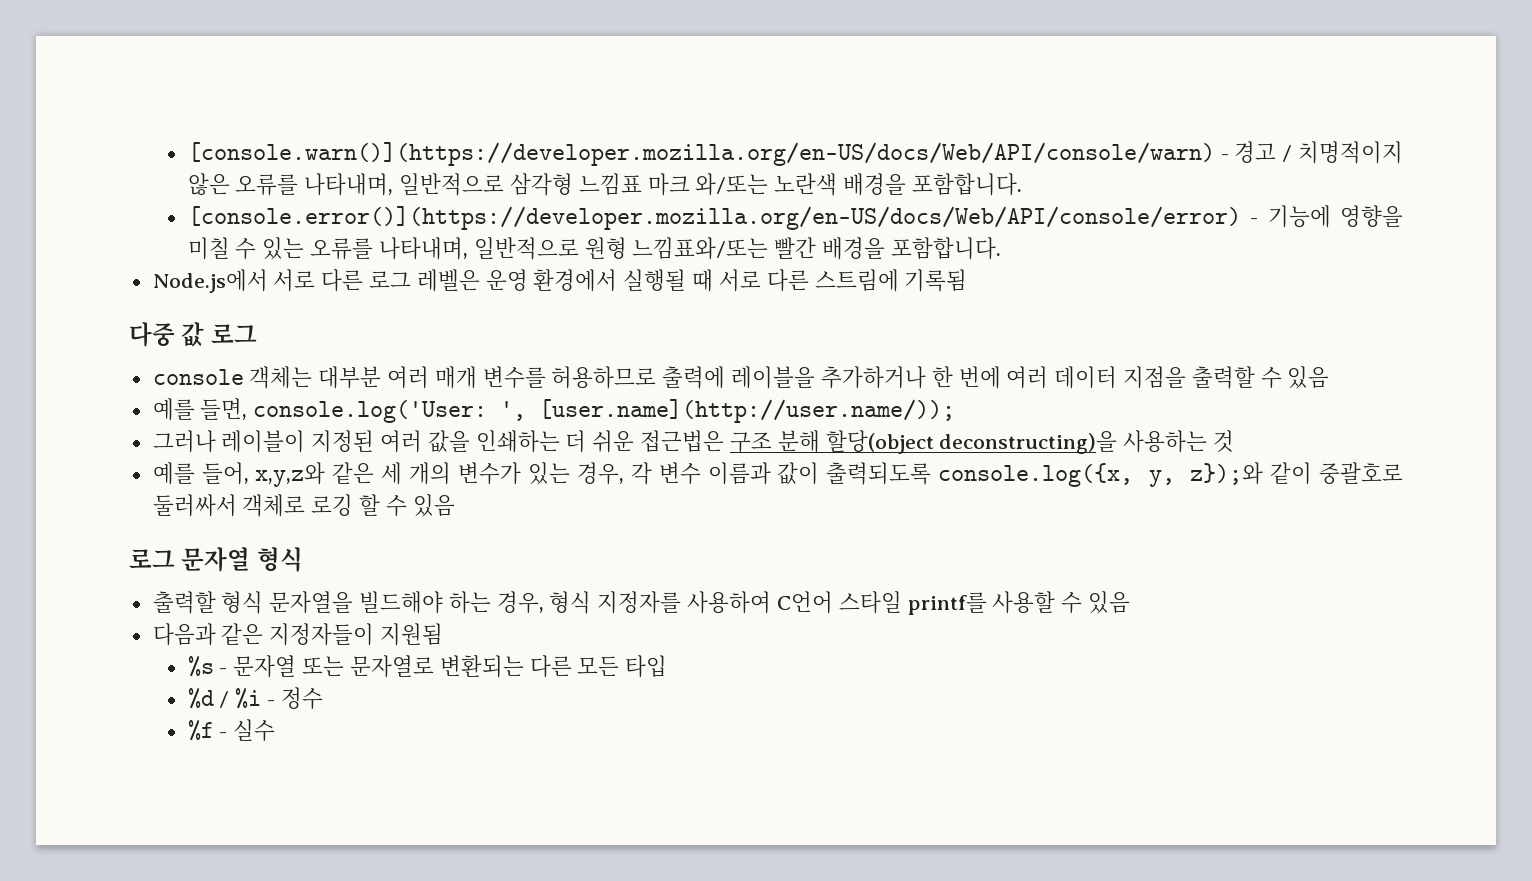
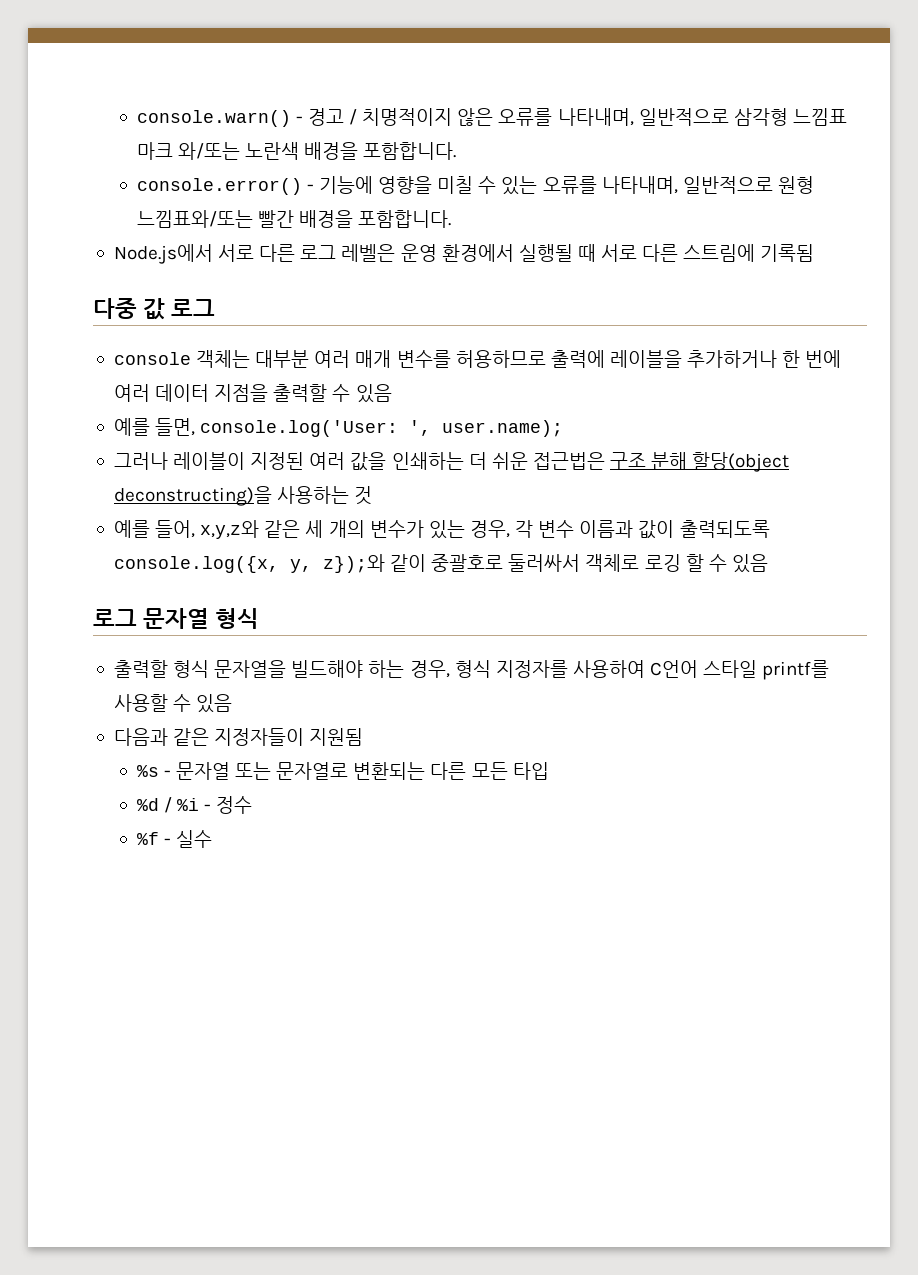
- [console.warn()](https://developer.mozilla.org/en-US/docs/Web/API/console/warn) - 경고 / 치명적이지 않은 오류를 나타내며, 일반적으로 삼각형 느낌표 마크 와/또는 노란색 배경을 포함합니다.
+ console.warn() - 경고 / 치명적이지 않은 오류를 나타내며, 일반적으로 삼각형 느낌표 마크 와/또는 노란색 배경을 포함합니다.
- [console.error()](https://developer.mozilla.org/en-US/docs/Web/API/console/error) - 기능에 영향을 미칠 수 있는 오류를 나타내며, 일반적으로 원형 느낌표와/또는 빨간 배경을 포함합니다.
+ console.error() - 기능에 영향을 미칠 수 있는 오류를 나타내며, 일반적으로 원형 느낌표와/또는 빨간 배경을 포함합니다.
- 예를 들면, console.log('User: ', [user.name](http://user.name/));
+ 예를 들면, console.log('User: ', user.name);

